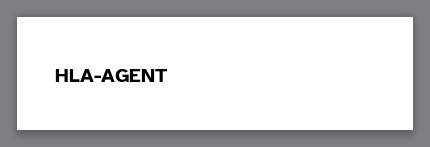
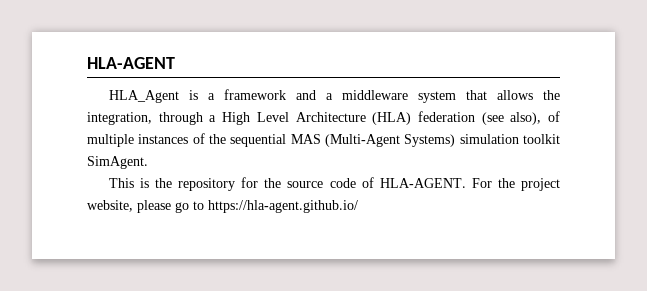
+ HLA_Agent is a framework and a middleware system that allows the integration, through a High Level Architecture (HLA) federation (see also), of multiple instances of the sequential MAS (Multi-Agent Systems) simulation toolkit SimAgent.
+ This is the repository for the source code of HLA-AGENT. For the project website, please go to https://hla-agent.github.io/

